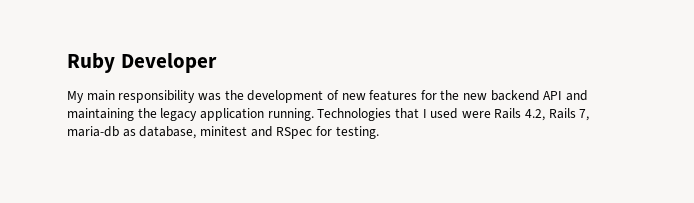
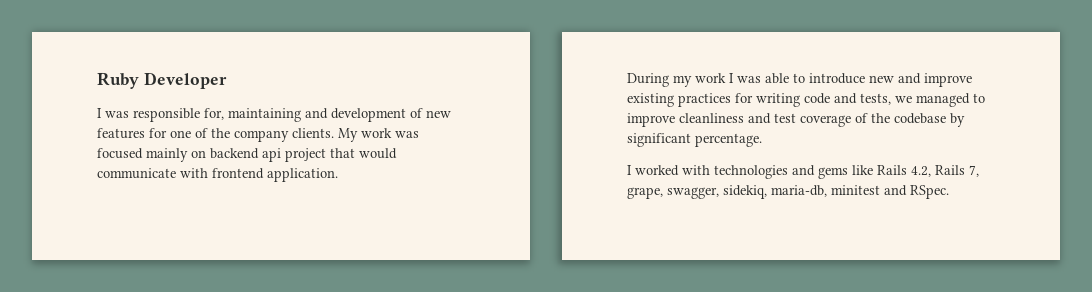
- My main responsibility was the development of new features for the new backend API and maintaining the legacy application running. Technologies that I used were Rails 4.2, Rails 7, maria-db as database, minitest and RSpec for testing.
+ I was responsible for, maintaining and development of new features for one of the company clients. My work was focused mainly on backend api project that would communicate with frontend application.
+ During my work I was able to introduce new and improve existing practices for writing code and tests, we managed to improve cleanliness and test coverage of the codebase by significant percentage.
+ I worked with technologies and gems like Rails 4.2, Rails 7, grape, swagger, sidekiq, maria-db, minitest and RSpec.

